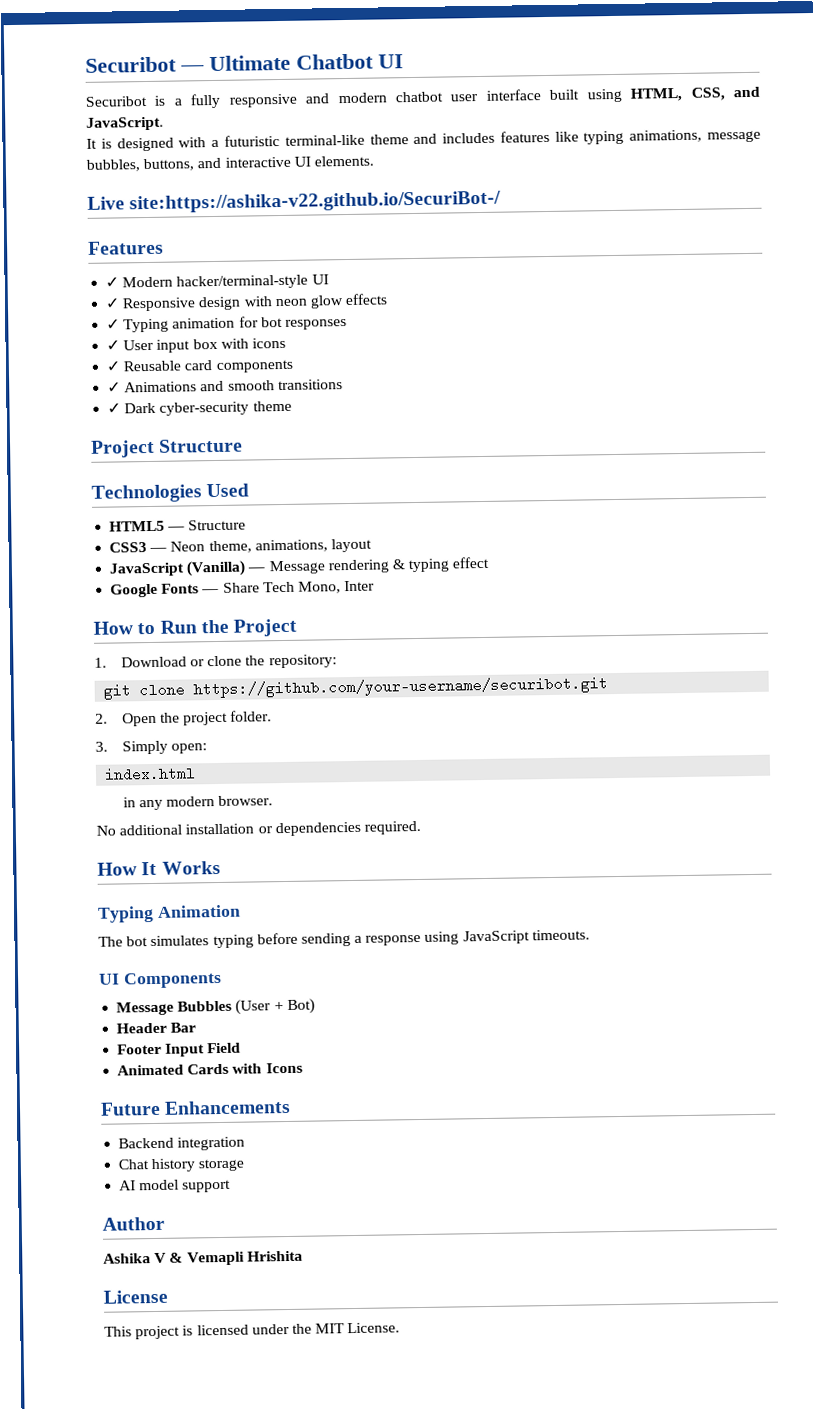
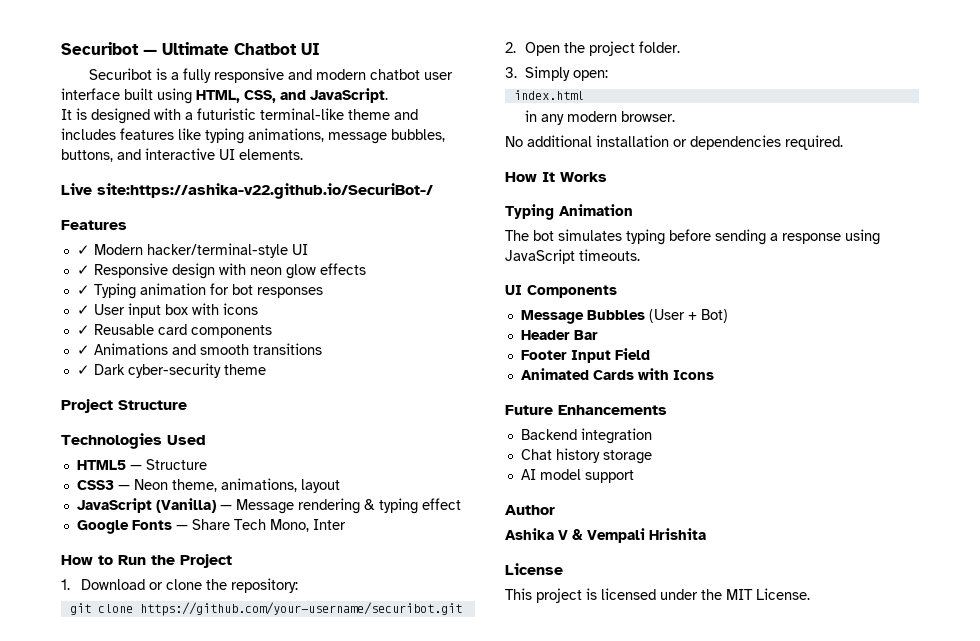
- Ashika V & Vemapli Hrishita
+ Ashika V & Vempali Hrishita

